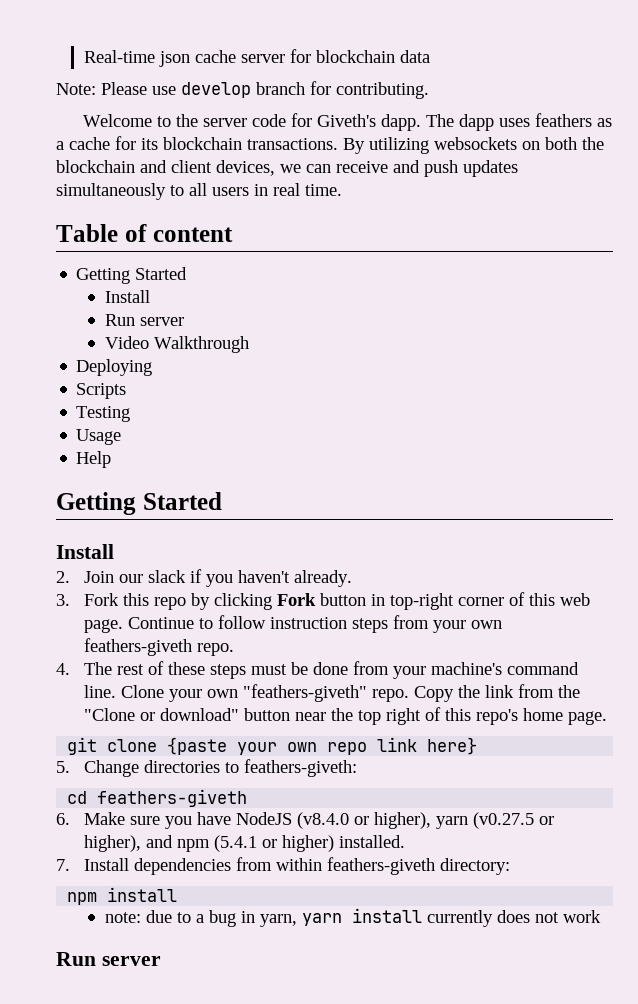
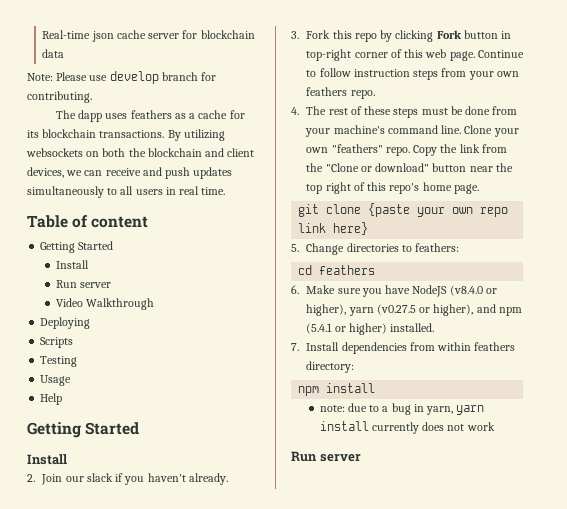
- Welcome to the server code for Giveth's dapp.
- Continue to follow instruction steps from your own feathers-giveth repo.
+ Continue to follow instruction steps from your own feathers repo.
- Clone your own "feathers-giveth" repo.
+ Clone your own "feathers" repo.
- 5. Change directories to feathers-giveth:
+ 5. Change directories to feathers:
- cd feathers-giveth
+ cd feathers
- 7. Install dependencies from within feathers-giveth directory:
+ 7. Install dependencies from within feathers directory:

